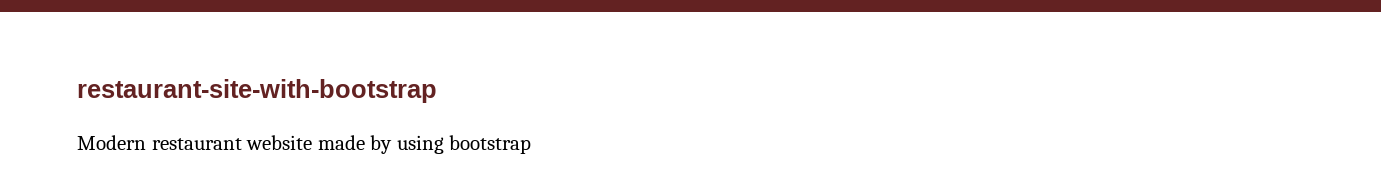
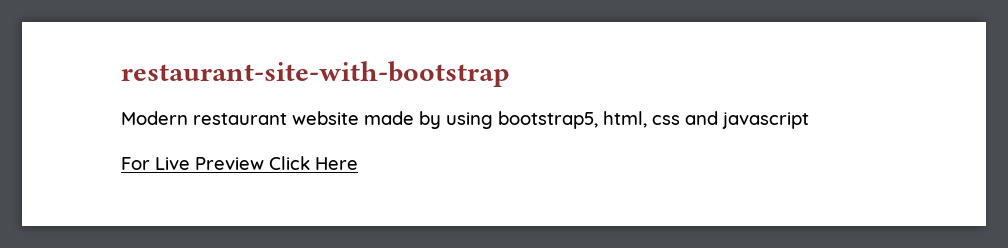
- Modern restaurant website made by using bootstrap
+ Modern restaurant website made by using bootstrap5, html, css and javascript
+ For Live Preview Click Here

